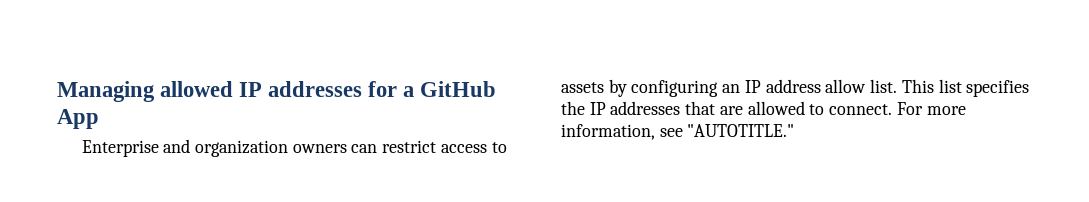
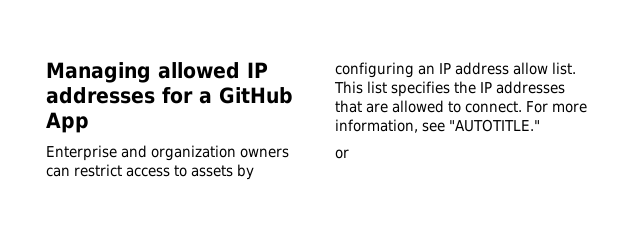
+ or

